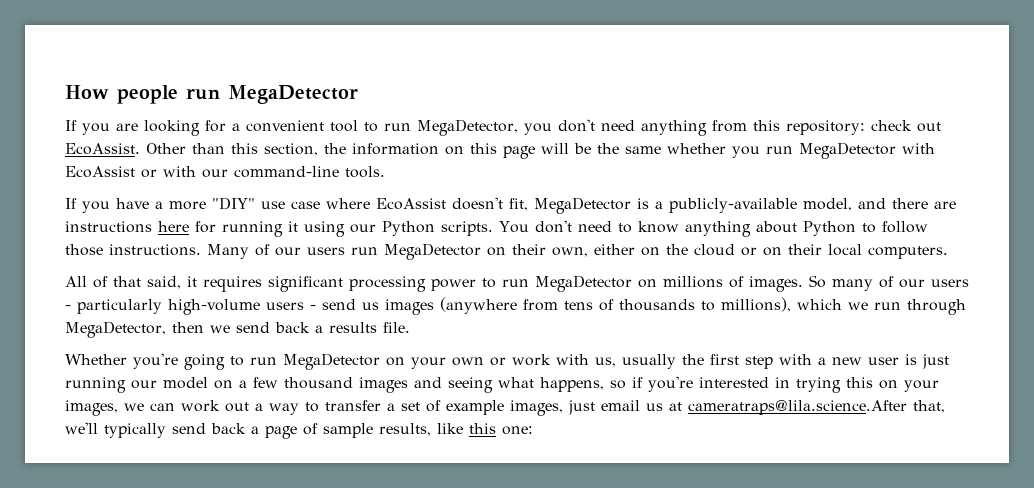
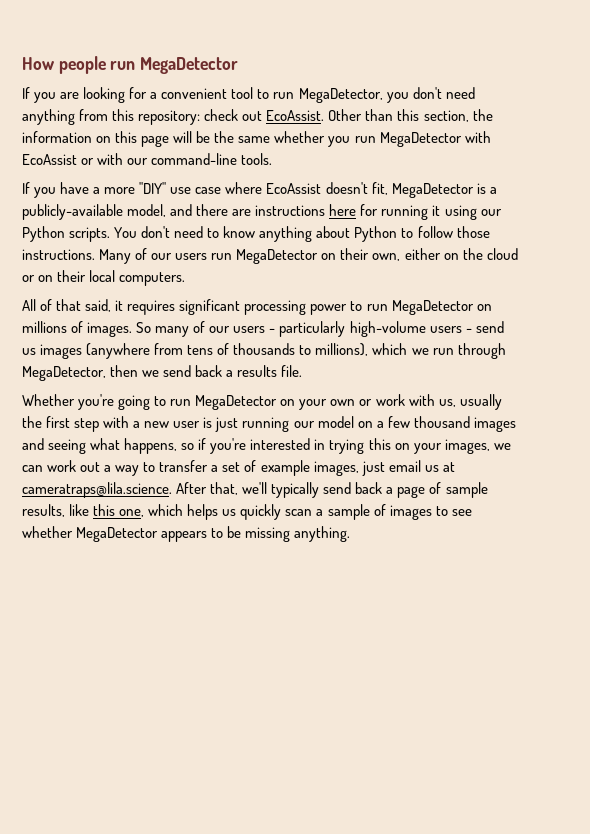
- Whether you're going to run MegaDetector on your own or work with us, usually the first step with a new user is just running our model on a few thousand images and seeing what happens, so if you're interested in trying this on your images, we can work out a way to transfer a set of example images, just email us at cameratraps@lila.science.After that, we'll typically send back a page of sample results, like this one:
+ Whether you're going to run MegaDetector on your own or work with us, usually the first step with a new user is just running our model on a few thousand images and seeing what happens, so if you're interested in trying this on your images, we can work out a way to transfer a set of example images, just email us at cameratraps@lila.science. After that, we'll typically send back a page of sample results, like this one, which helps us quickly scan a sample of images to see whether MegaDetector appears to be missing anything.

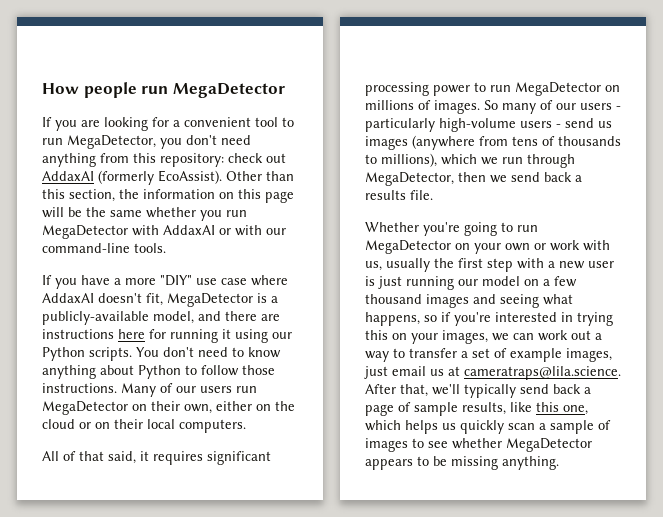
- If you are looking for a convenient tool to run MegaDetector, you don't need anything from this repository: check out EcoAssist.
+ If you are looking for a convenient tool to run MegaDetector, you don't need anything from this repository: check out AddaxAI (formerly EcoAssist).
- Other than this section, the information on this page will be the same whether you run MegaDetector with EcoAssist or with our command-line tools.
+ Other than this section, the information on this page will be the same whether you run MegaDetector with AddaxAI or with our command-line tools.
- If you have a more "DIY" use case where EcoAssist doesn't fit, MegaDetector is a publicly-available model, and there are instructions here for running it using our Python scripts.
+ If you have a more "DIY" use case where AddaxAI doesn't fit, MegaDetector is a publicly-available model, and there are instructions here for running it using our Python scripts.

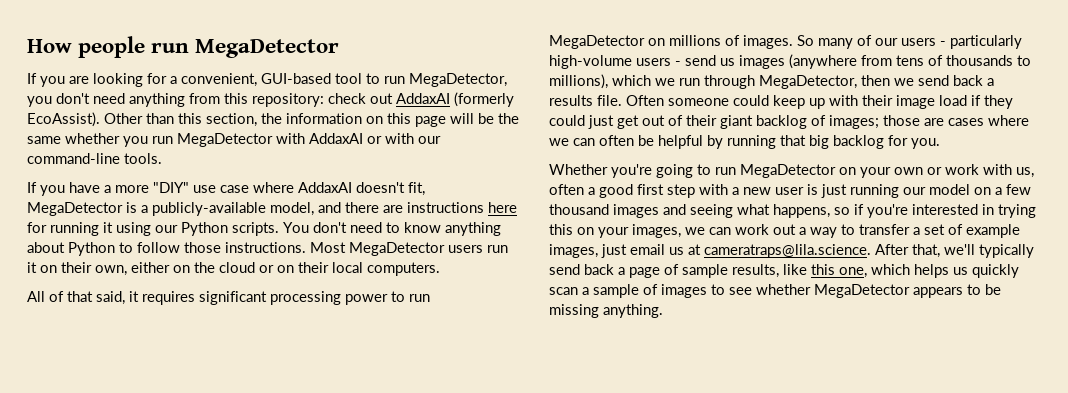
- If you are looking for a convenient tool to run MegaDetector, you don't need anything from this repository: check out AddaxAI (formerly EcoAssist).
+ If you are looking for a convenient, GUI-based tool to run MegaDetector, you don't need anything from this repository: check out AddaxAI (formerly EcoAssist).
- Many of our users run MegaDetector on their own, either on the cloud or on their local computers.
+ Most MegaDetector users run it on their own, either on the cloud or on their local computers.
+ Often someone could keep up with their image load if they could just get out of their giant backlog of images; those are cases where we can often be helpful by running that big backlog for you.
- Whether you're going to run MegaDetector on your own or work with us, usually the first step with a new user is just running our model on a few thousand images and seeing what happens, so if you're interested in trying this on your images, we can work out a way to transfer a set of example images, just email us at cameratraps@lila.science. After that, we'll typically send back a page of sample results, like this one, which helps us quickly scan a sample of images to see whether MegaDetector appears to be missing anything.
+ Whether you're going to run MegaDetector on your own or work with us, often a good first step with a new user is just running our model on a few thousand images and seeing what happens, so if you're interested in trying this on your images, we can work out a way to transfer a set of example images, just email us at cameratraps@lila.science. After that, we'll typically send back a page of sample results, like this one, which helps us quickly scan a sample of images to see whether MegaDetector appears to be missing anything.

